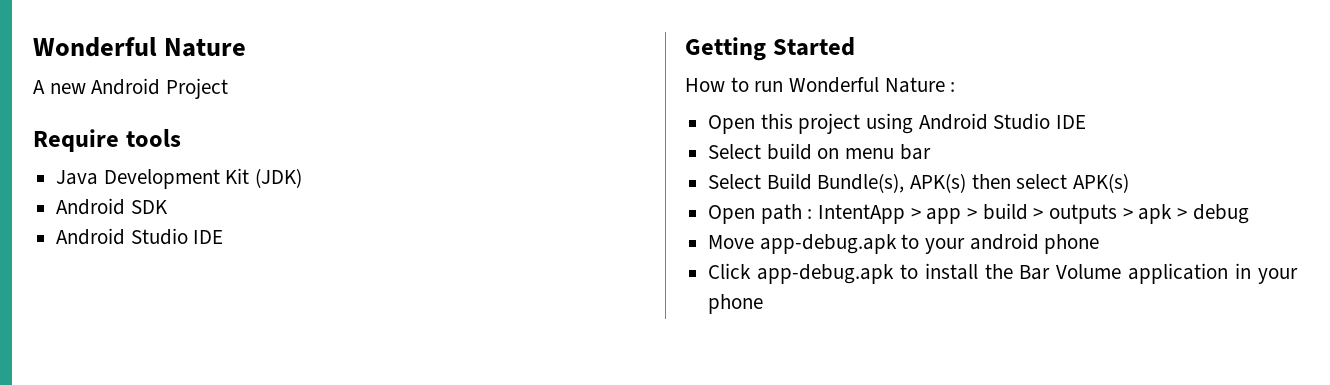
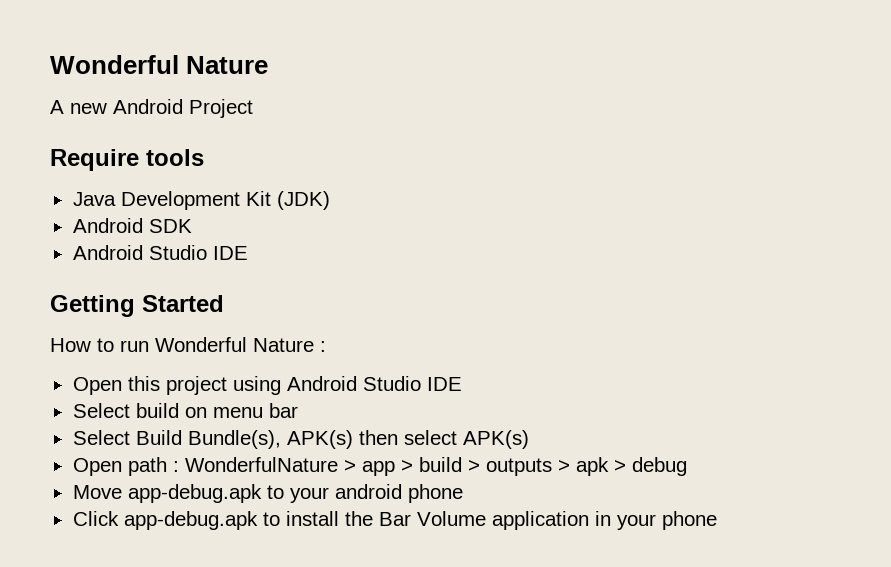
- Open path : IntentApp > app > build > outputs > apk > debug
+ Open path : WonderfulNature > app > build > outputs > apk > debug

